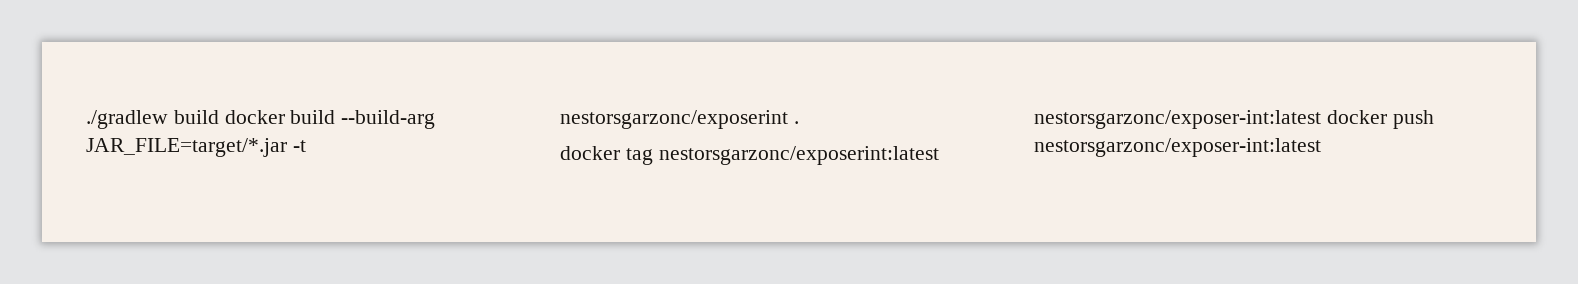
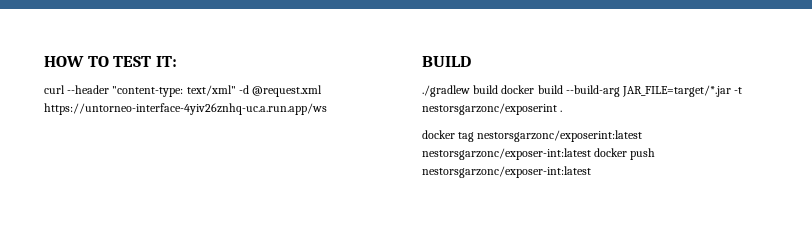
+ HOW TO TEST IT:
+ curl --header "content-type: text/xml" -d @request.xml https://untorneo-interface-4yiv26znhq-uc.a.run.app/ws
+ BUILD

